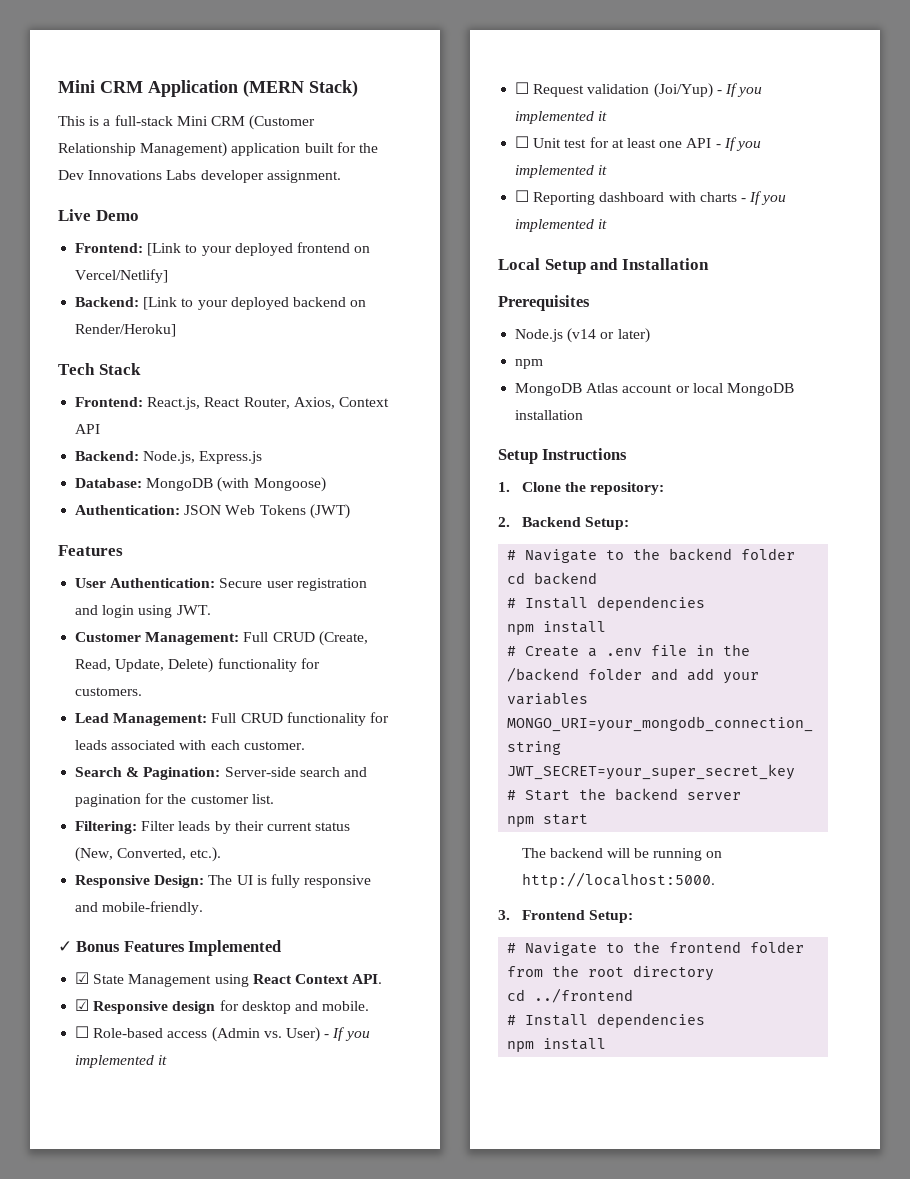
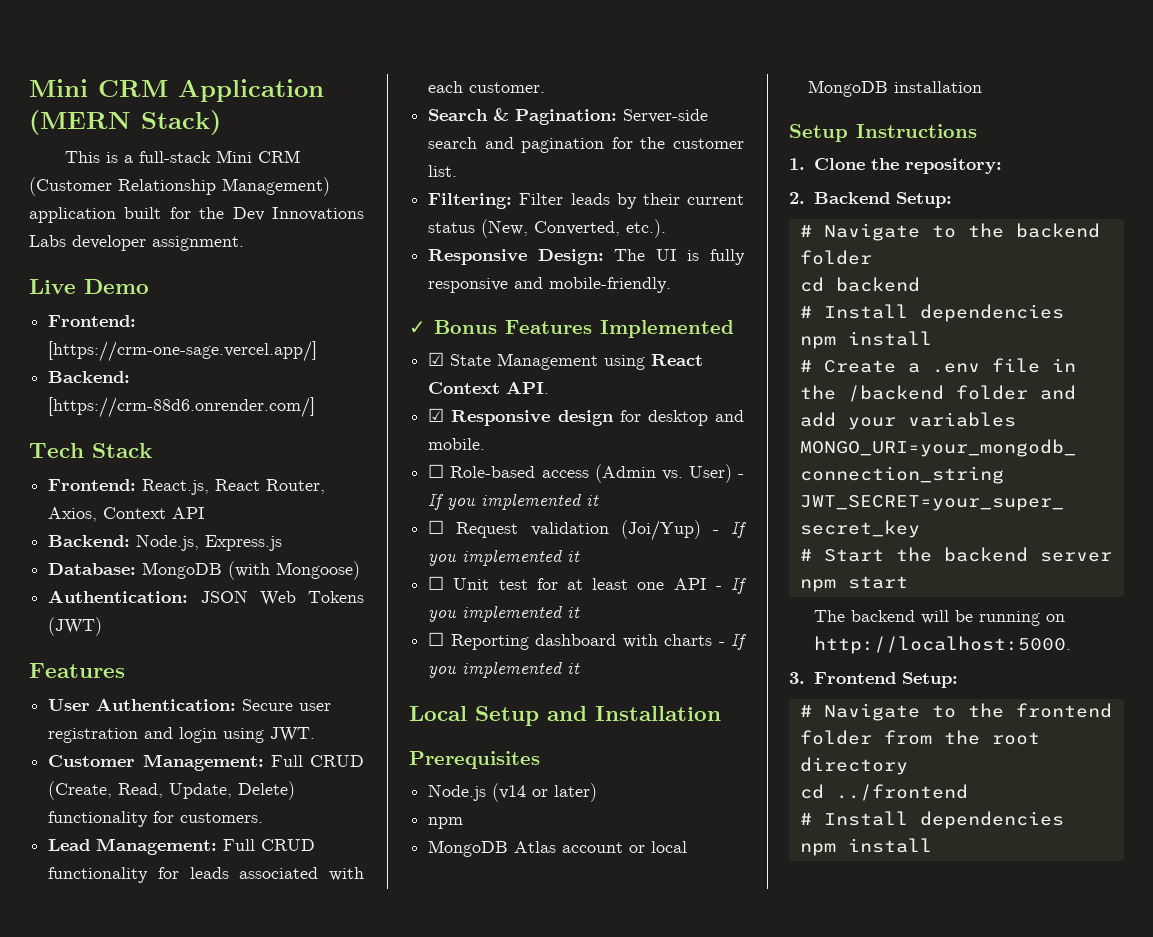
- Frontend: [Link to your deployed frontend on Vercel/Netlify]
- Backend: [Link to your deployed backend on Render/Heroku]
+ Frontend: [https://crm-one-sage.vercel.app/]
+ Backend: [https://crm-88d6.onrender.com/]

